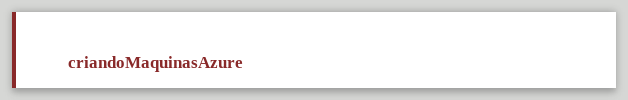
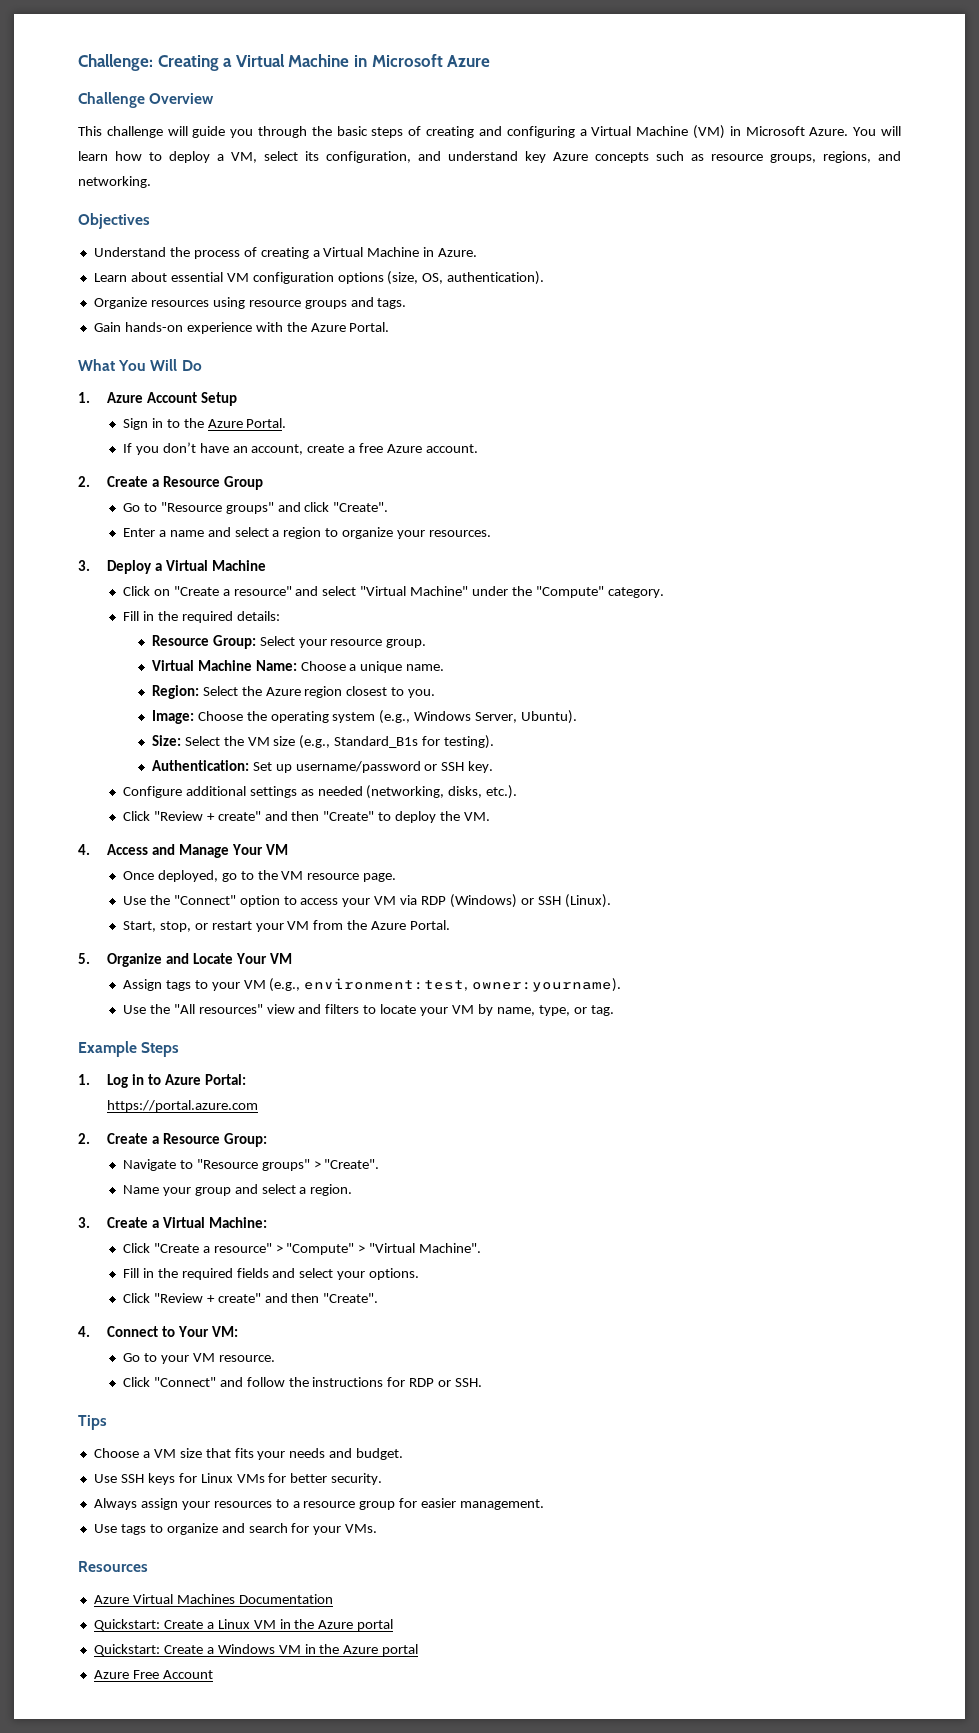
- criandoMaquinasAzure
+ Challenge: Creating a Virtual Machine in Microsoft Azure
+ Challenge Overview
+ This challenge will guide you through the basic steps of creating and configuring a Virtual Machine (VM) in Microsoft Azure. You will learn how to deploy a VM, select its configuration, and understand key Azure concepts such as resource groups, regions, and networking.
+ Objectives
+ Understand the process of creating a Virtual Machine in Azure.
+ Learn about essential VM configuration options (size, OS, authentication).
+ Organize resources using resource groups and tags.
+ Gain hands-on experience with the Azure Portal.
+ What You Will Do
+ 1. Azure Account Setup
+ Sign in to the Azure Portal.
+ If you don’t have an account, create a free Azure account.
+ 2. Create a Resource Group
+ Go to "Resource groups" and click "Create".
+ Enter a name and select a region to organize your resources.
+ 3. Deploy a Virtual Machine
+ Click on "Create a resource" and select "Virtual Machine" under the "Compute" category.
+ Fill in the required details:
+ Resource Group: Select your resource group.
+ Virtual Machine Name: Choose a unique name.
+ Region: Select the Azure region closest to you.
+ Image: Choose the operating system (e.g., Windows Server, Ubuntu).
+ Size: Select the VM size (e.g., Standard_B1s for testing).
+ Authentication: Set up username/password or SSH key.
+ Configure additional settings as needed (networking, disks, etc.).
+ Click "Review + create" and then "Create" to deploy the VM.
+ 4. Access and Manage Your VM
+ Once deployed, go to the VM resource page.
+ Use the "Connect" option to access your VM via RDP (Windows) or SSH (Linux).
+ Start, stop, or restart your VM from the Azure Portal.
+ 5. Organize and Locate Your VM
+ Assign tags to your VM (e.g., environment:test, owner:yourname).
+ Use the "All resources" view and filters to locate your VM by name, type, or tag.
+ Example Steps
+ 1. Log in to Azure Portal:
+ https://portal.azure.com
+ 2. Create a Resource Group:
+ Navigate to "Resource groups" > "Create".
+ Name your group and select a region.
+ 3. Create a Virtual Machine:
+ Click "Create a resource" > "Compute" > "Virtual Machine".
+ Fill in the required fields and select your options.
+ Click "Review + create" and then "Create".
+ 4. Connect to Your VM:
+ Go to your VM resource.
+ Click "Connect" and follow the instructions for RDP or SSH.
+ Tips
+ Choose a VM size that fits your needs and budget.
+ Use SSH keys for Linux VMs for better security.
+ Always assign your resources to a resource group for easier management.
+ Use tags to organize and search for your VMs.
+ Resources
+ Azure Virtual Machines Documentation
+ Quickstart: Create a Linux VM in the Azure portal
+ Quickstart: Create a Windows VM in the Azure portal
+ Azure Free Account

